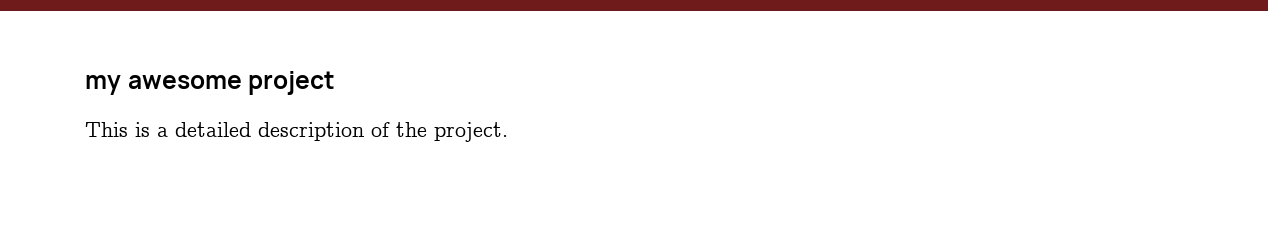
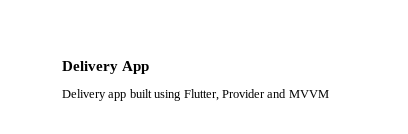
- my awesome project
- This is a detailed description of the project.
+ Delivery App
+ Delivery app built using Flutter, Provider and MVVM

